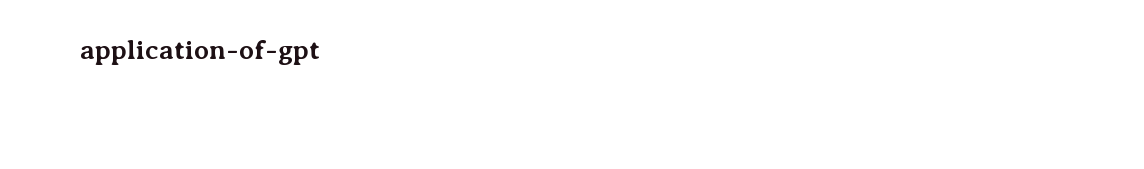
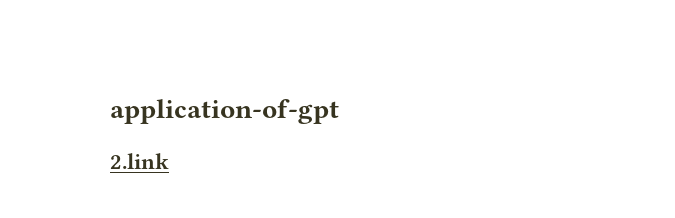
+ 2.link

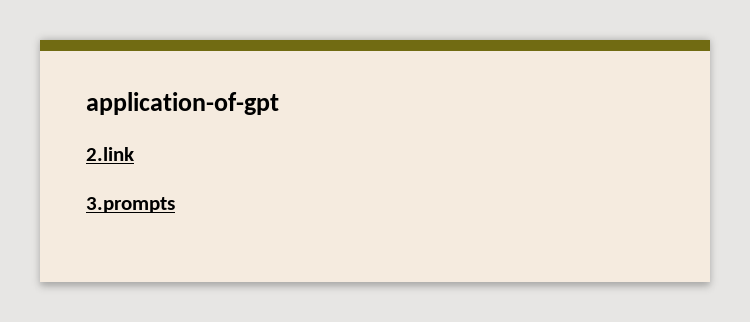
+ 3.prompts

